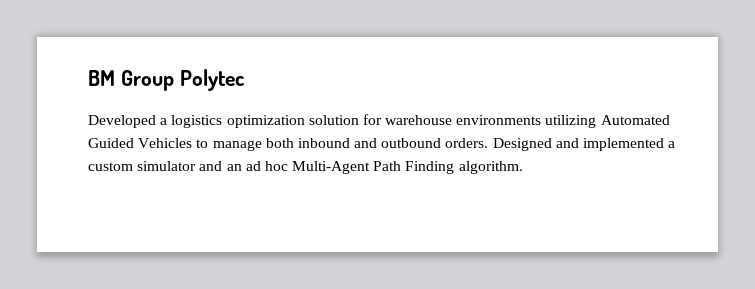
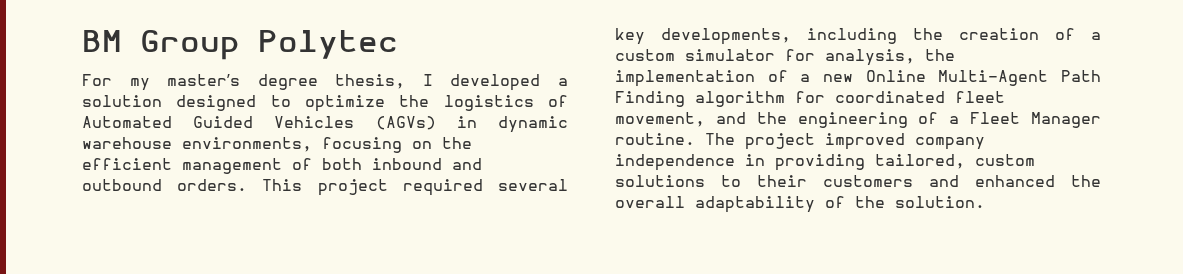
- Developed a logistics optimization solution for warehouse environments utilizing Automated Guided Vehicles to manage both inbound and outbound orders.
+ For my master’s degree thesis, I developed a solution designed to optimize the logistics of Automated Guided Vehicles (AGVs) in dynamic warehouse environments, focusing on the efficient management of both inbound and outbound orders.
- Designed and implemented a custom simulator and an ad hoc Multi-Agent Path Finding algorithm.
+ This project required several key developments, including the creation of a custom simulator for analysis, the implementation of a new Online Multi-Agent Path Finding algorithm for coordinated fleet movement, and the engineering of a Fleet Manager routine. The project improved company independence in providing tailored, custom solutions to their customers and enhanced the overall adaptability of the solution.

